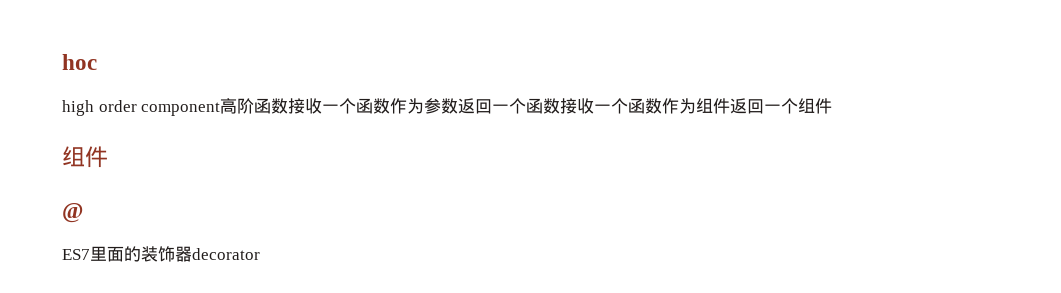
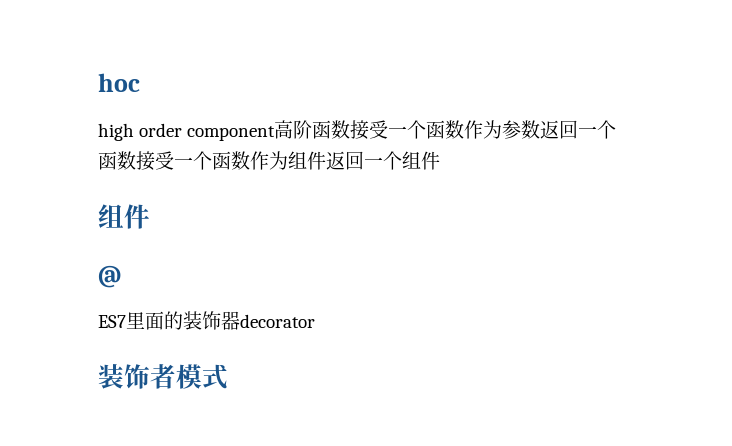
- high order component高阶函数接收一个函数作为参数返回一个函数接收一个函数作为组件返回一个组件
+ high order component高阶函数接受一个函数作为参数返回一个函数接受一个函数作为组件返回一个组件
+ 装饰者模式

